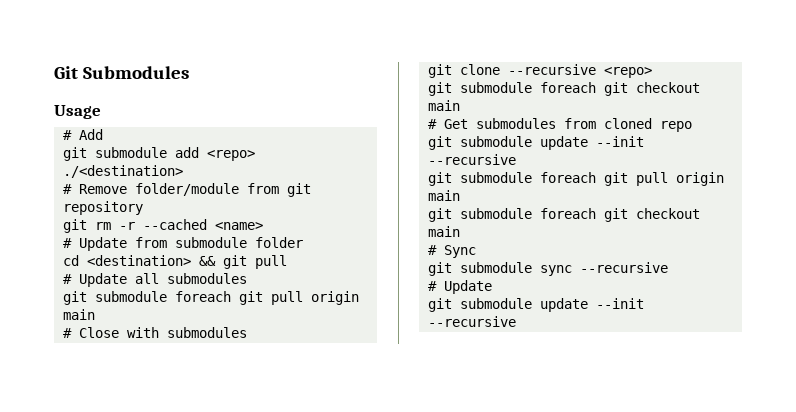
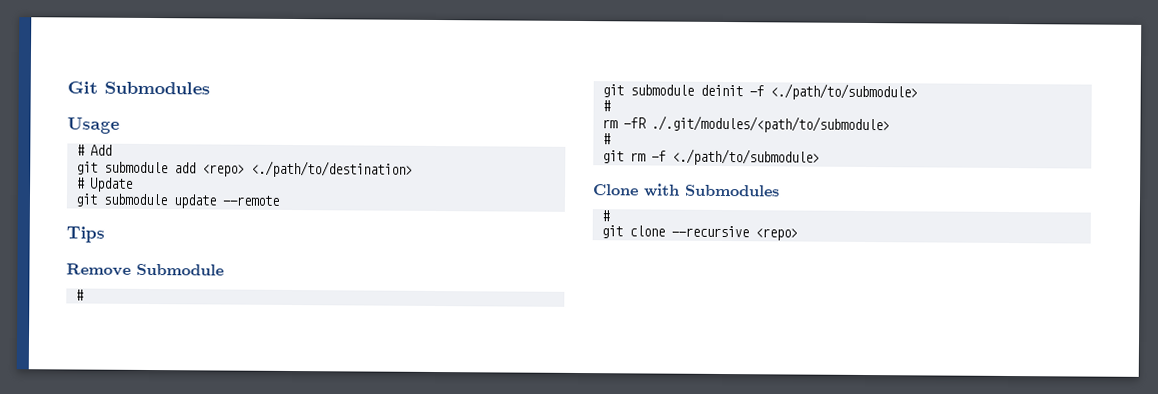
- git submodule add <repo> ./<destination>
- # Remove folder/module from git repository
- git rm -r --cached <name>
- # Update from submodule folder
- cd <destination> && git pull
- # Update all submodules
- git submodule foreach git pull origin main
- # Close with submodules
+ git submodule add <repo> <./path/to/destination>
+ # Update
+ git submodule update --remote
+ Tips
+ Remove Submodule
+ #
+ git submodule deinit -f <./path/to/submodule>
+ #
+ rm -fR ./.git/modules/<path/to/submodule>
+ #
+ git rm -f <./path/to/submodule>
+ Clone with Submodules
+ #
  git clone --recursive <repo>
- git submodule foreach git checkout main
- # Get submodules from cloned repo
- git submodule update --init --recursive
- git submodule foreach git pull origin main
- git submodule foreach git checkout main
- # Sync
- git submodule sync --recursive
- # Update
- git submodule update --init --recursive

